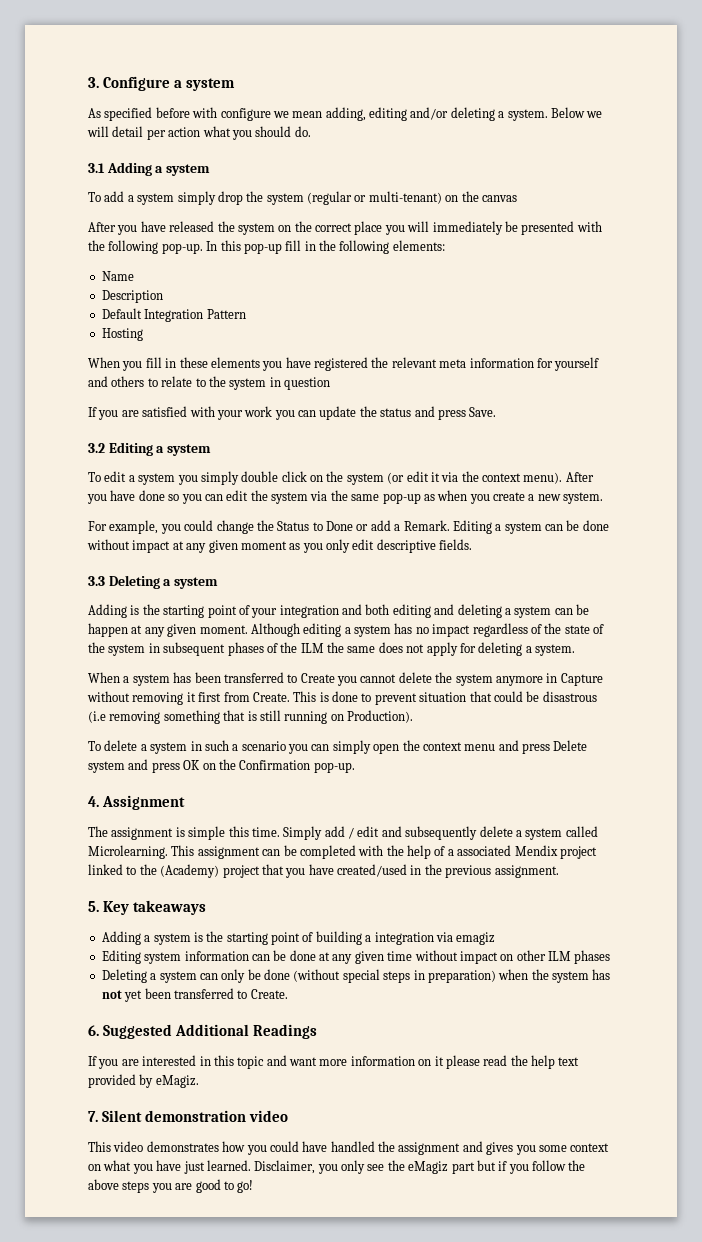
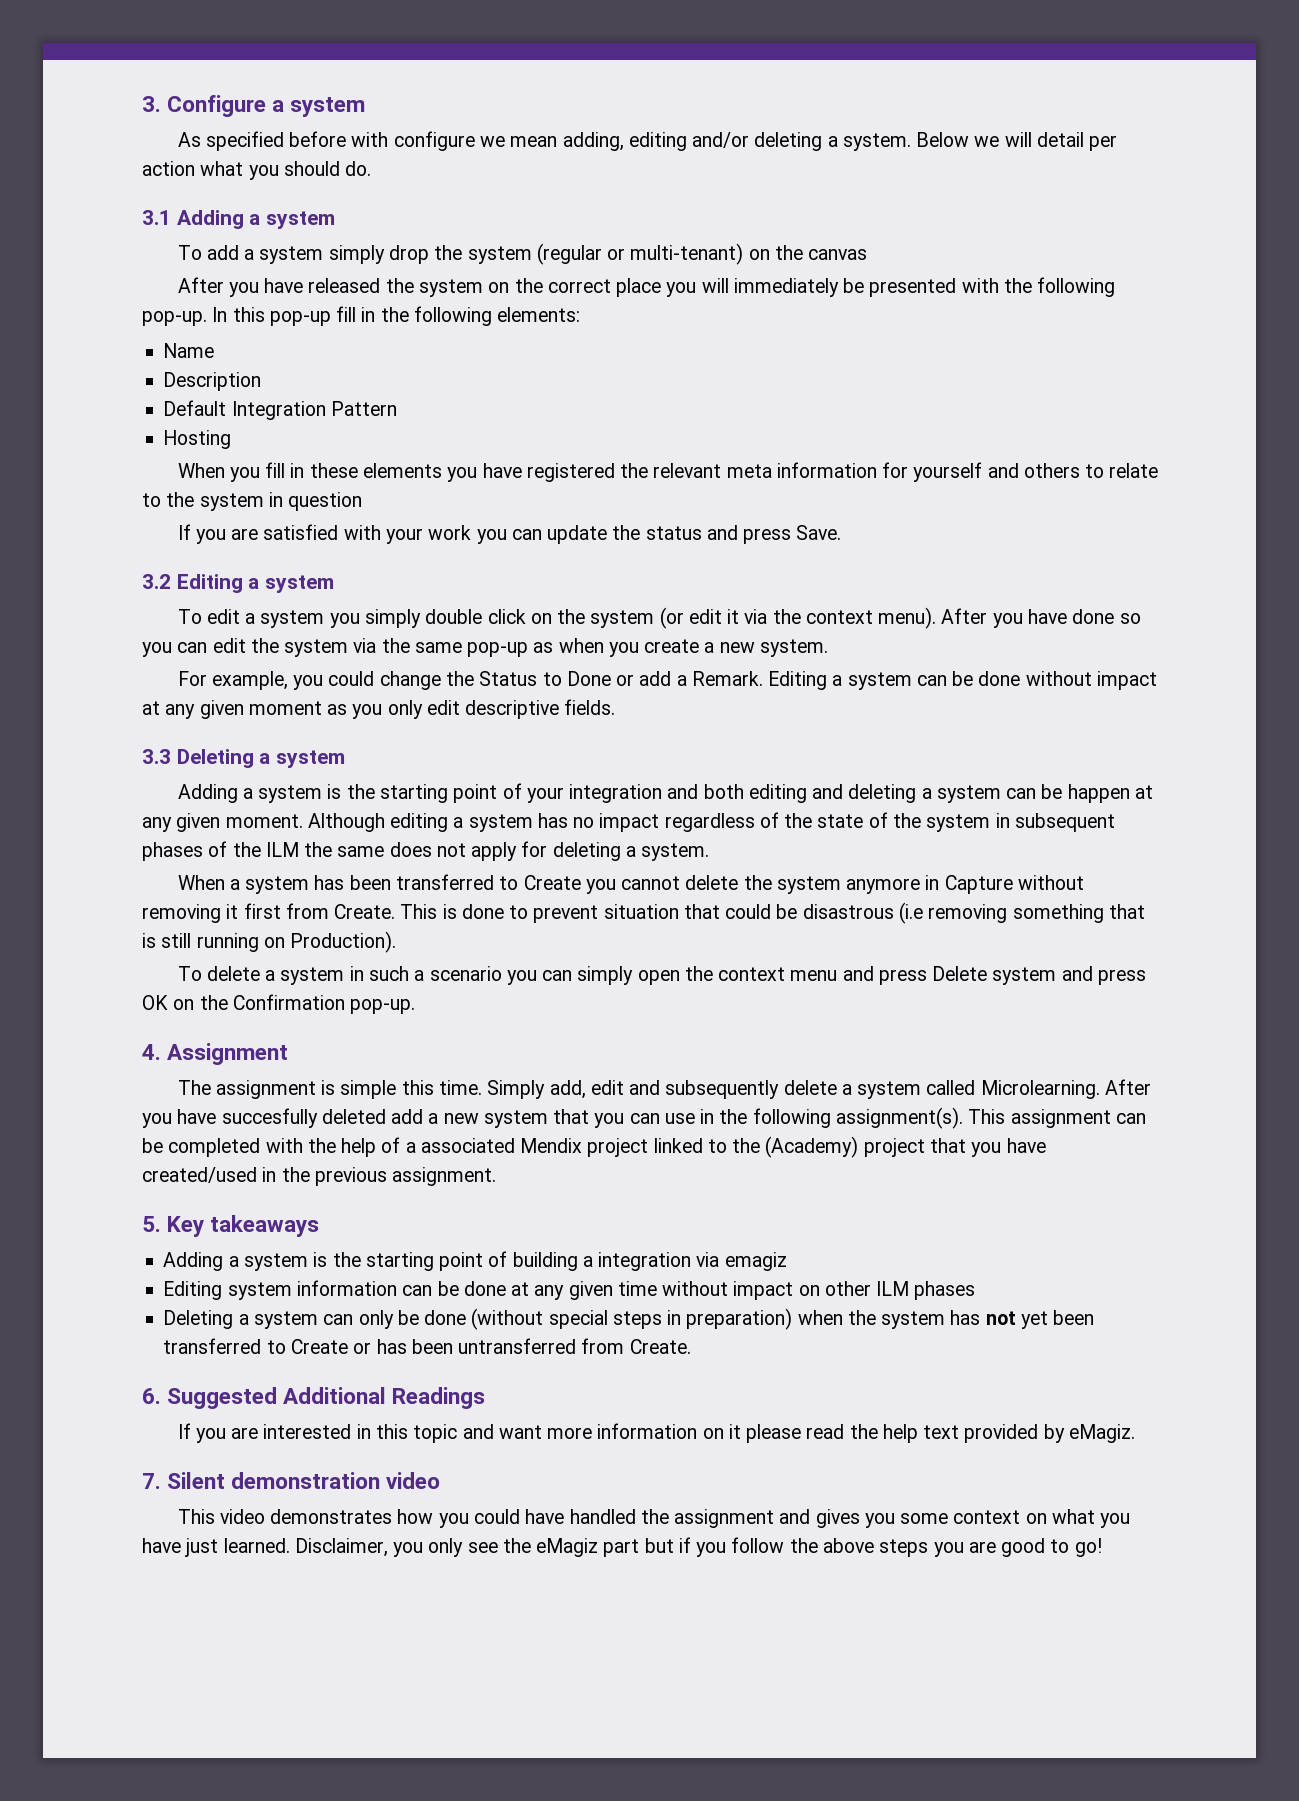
- Adding is the starting point of your integration and both editing and deleting a system can be happen at any given moment.
+ Adding a system is the starting point of your integration and both editing and deleting a system can be happen at any given moment.
- Simply add / edit and subsequently delete a system called Microlearning.
+ Simply add, edit and subsequently delete a system called Microlearning.
+ After you have succesfully deleted add a new system that you can use in the following assignment(s).
- Deleting a system can only be done (without special steps in preparation) when the system has not yet been transferred to Create.
+ Deleting a system can only be done (without special steps in preparation) when the system has not yet been transferred to Create or has been untransferred from Create.

